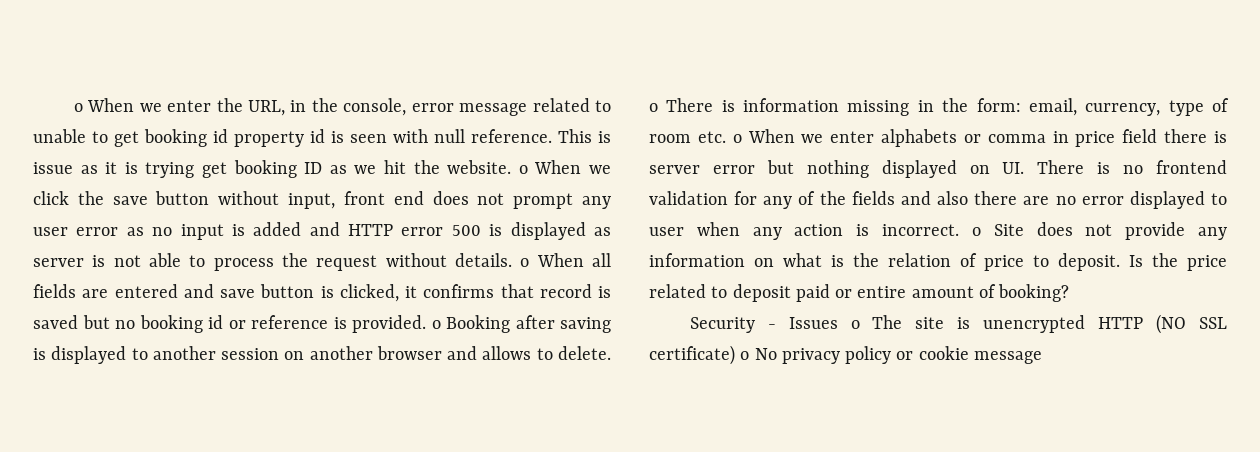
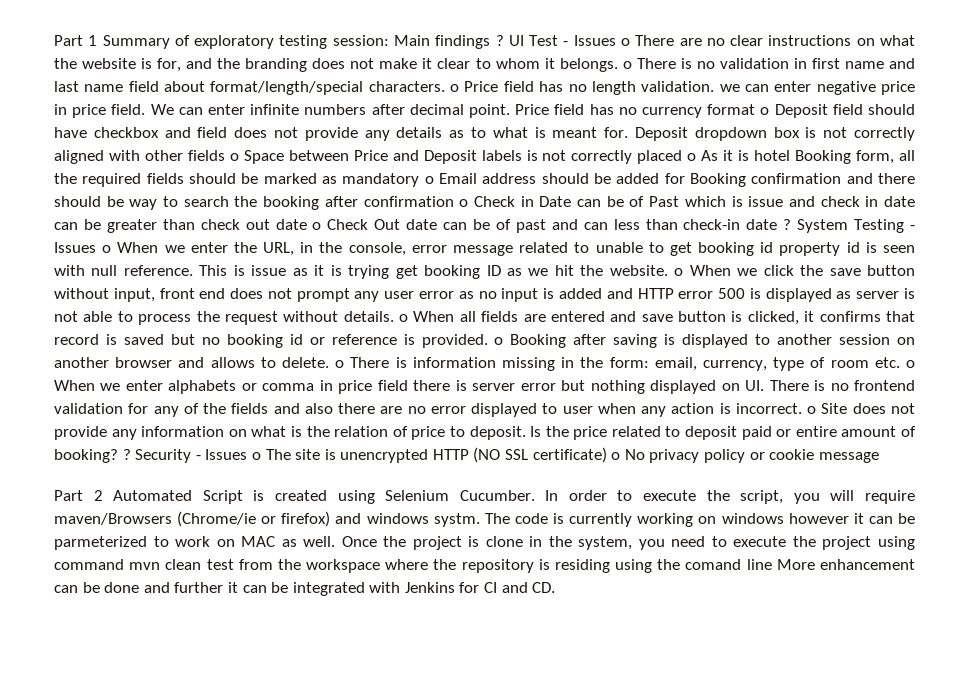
- o When we enter the URL, in the console, error message related to unable to get booking id property id is seen with null reference.
+ Part 1 Summary of exploratory testing session: Main findings ? UI Test - Issues o There are no clear instructions on what the website is for, and the branding does not make it clear to whom it belongs. o There is no validation in first name and last name field about format/length/special characters. o Price field has no length validation. we can enter negative price in price field. We can enter infinite numbers after decimal point. Price field has no currency format o Deposit field should have checkbox and field does not provide any details as to what is meant for. Deposit dropdown box is not correctly aligned with other fields o Space between Price and Deposit labels is not correctly placed o As it is hotel Booking form, all the required fields should be marked as mandatory o Email address should be added for Booking confirmation and there should be way to search the booking after confirmation o Check in Date can be of Past which is issue and check in date can be greater than check out date o Check Out date can be of past and can less than check-in date ? System Testing - Issues o When we enter the URL, in the console, error message related to unable to get booking id property id is seen with null reference.
- Is the price related to deposit paid or entire amount of booking?
- Security - Issues o The site is unencrypted HTTP (NO SSL certificate) o No privacy policy or cookie message
+ Is the price related to deposit paid or entire amount of booking? ? Security - Issues o The site is unencrypted HTTP (NO SSL certificate) o No privacy policy or cookie message
+ Part 2 Automated Script is created using Selenium Cucumber. In order to execute the script, you will require maven/Browsers (Chrome/ie or firefox) and windows systm. The code is currently working on windows however it can be parmeterized to work on MAC as well. Once the project is clone in the system, you need to execute the project using command mvn clean test from the workspace where the repository is residing using the comand line More enhancement can be done and further it can be integrated with Jenkins for CI and CD.

